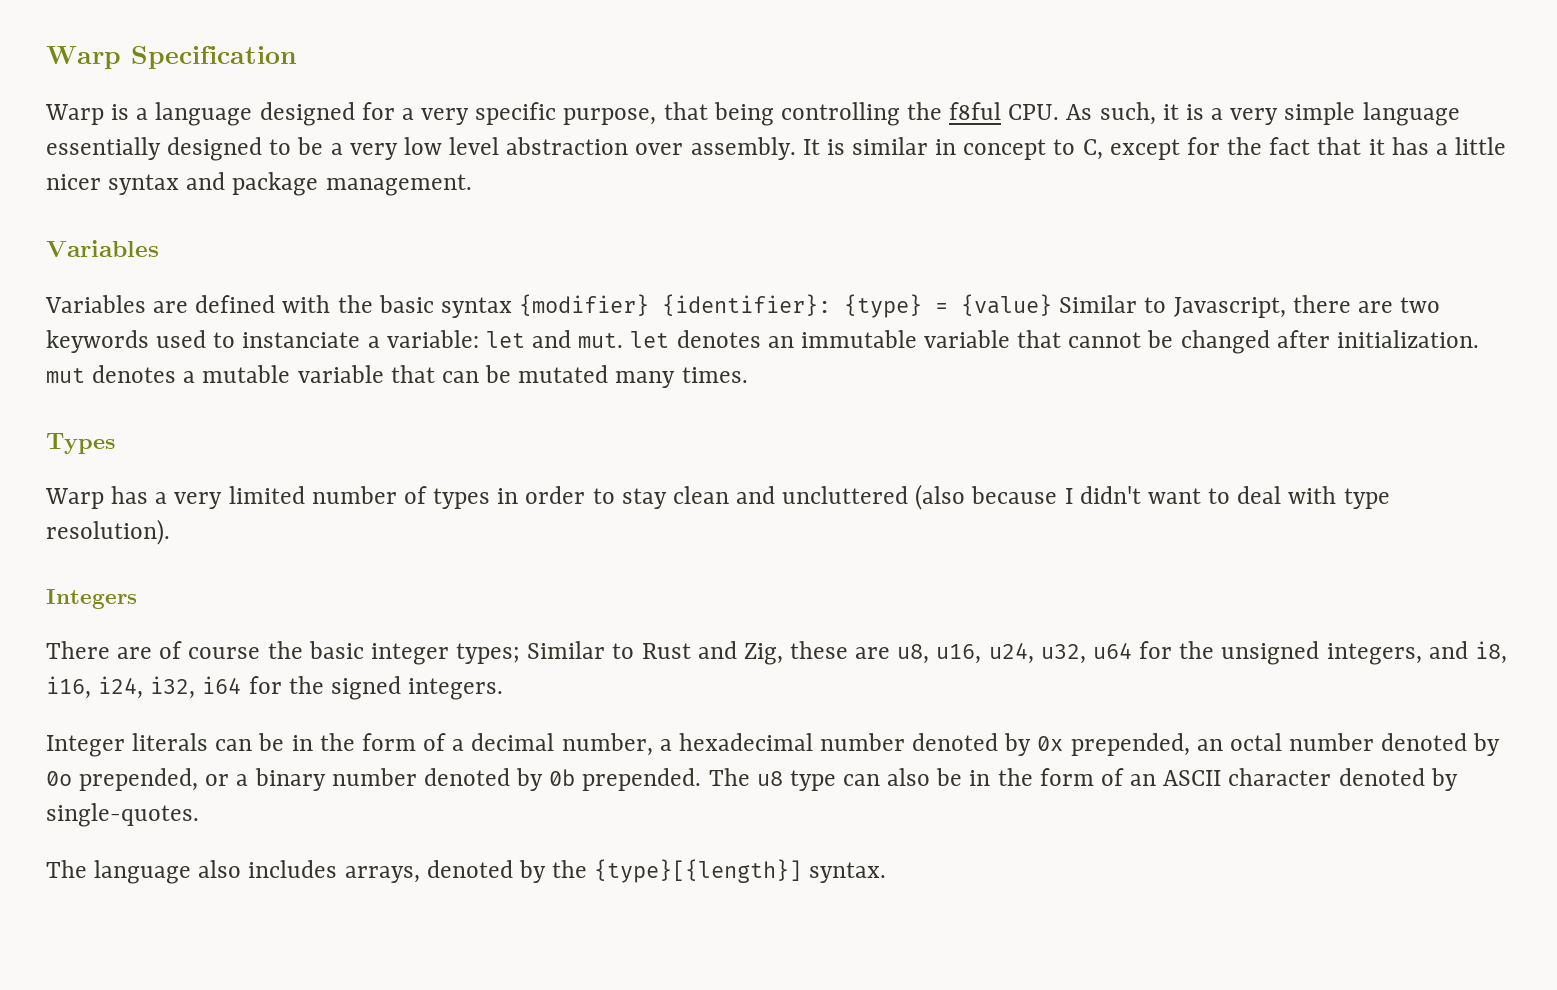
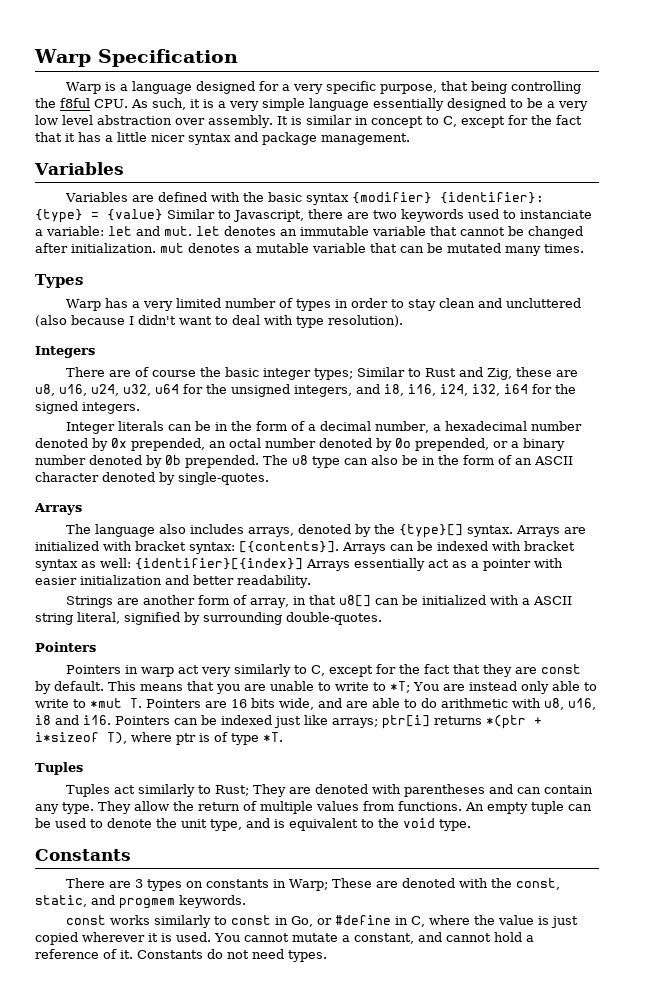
  The u8 type can also be in the form of an ASCII character denoted by single-quotes.
+ Arrays
- The language also includes arrays, denoted by the {type}[{length}] syntax.
+ The language also includes arrays, denoted by the {type}[] syntax. Arrays are initialized with bracket syntax: [{contents}]. Arrays can be indexed with bracket syntax as well: {identifier}[{index}] Arrays essentially act as a pointer with easier initialization and better readability.
+ Strings are another form of array, in that u8[] can be initialized with a ASCII string literal, signified by surrounding double-quotes.
+ Pointers
+ Pointers in warp act very similarly to C, except for the fact that they are const by default. This means that you are unable to write to *T; You are instead only able to write to *mut T. Pointers are 16 bits wide, and are able to do arithmetic with u8, u16, i8 and i16. Pointers can be indexed just like arrays; ptr[i] returns *(ptr + i*sizeof T), where ptr is of type *T.
+ Tuples
+ Tuples act similarly to Rust; They are denoted with parentheses and can contain any type. They allow the return of multiple values from functions. An empty tuple can be used to denote the unit type, and is equivalent to the void type.
+ Constants
+ There are 3 types on constants in Warp; These are denoted with the const, static, and progmem keywords.
+ const works similarly to const in Go, or #define in C, where the value is just copied wherever it is used. You cannot mutate a constant, and cannot hold a reference of it. Constants do not need types.

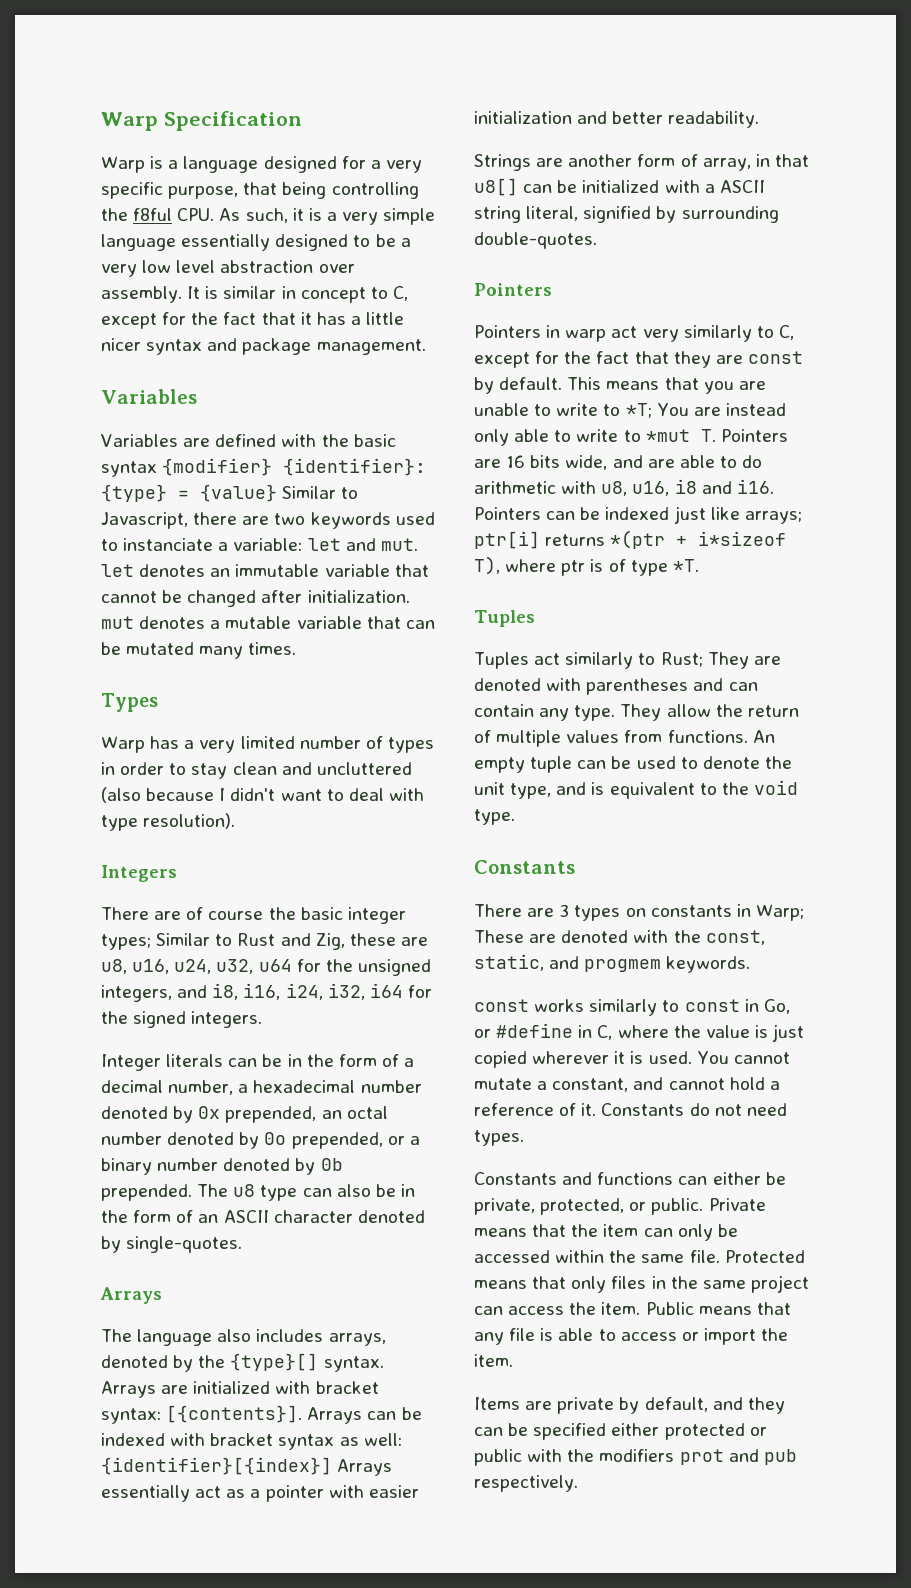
+ Constants and functions can either be private, protected, or public. Private means that the item can only be accessed within the same file. Protected means that only files in the same project can access the item. Public means that any file is able to access or import the item.
+ Items are private by default, and they can be specified either protected or public with the modifiers prot and pub respectively.

